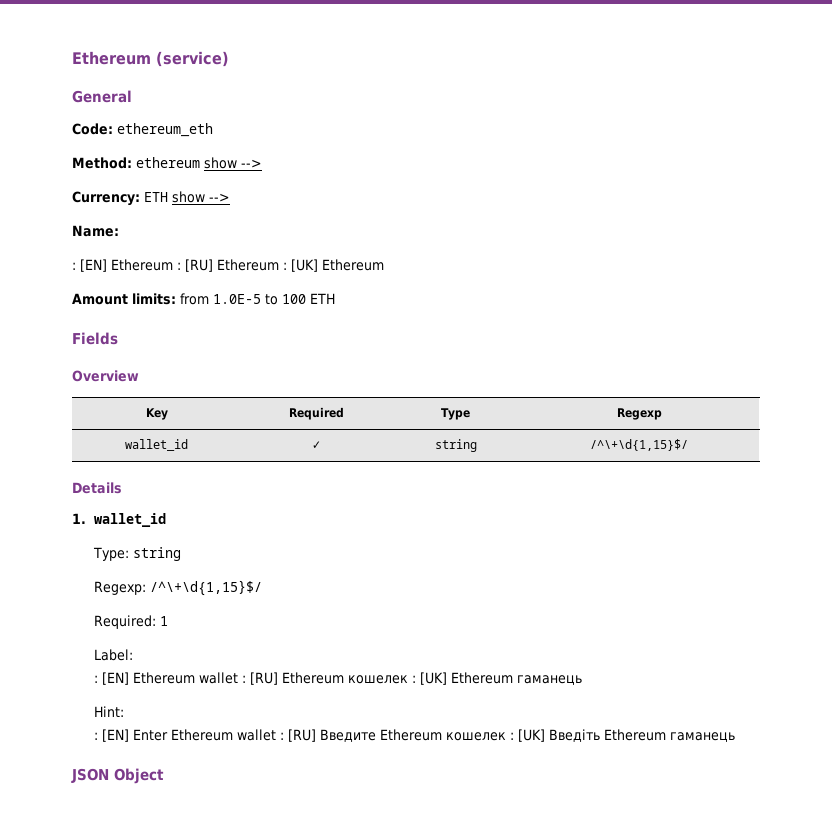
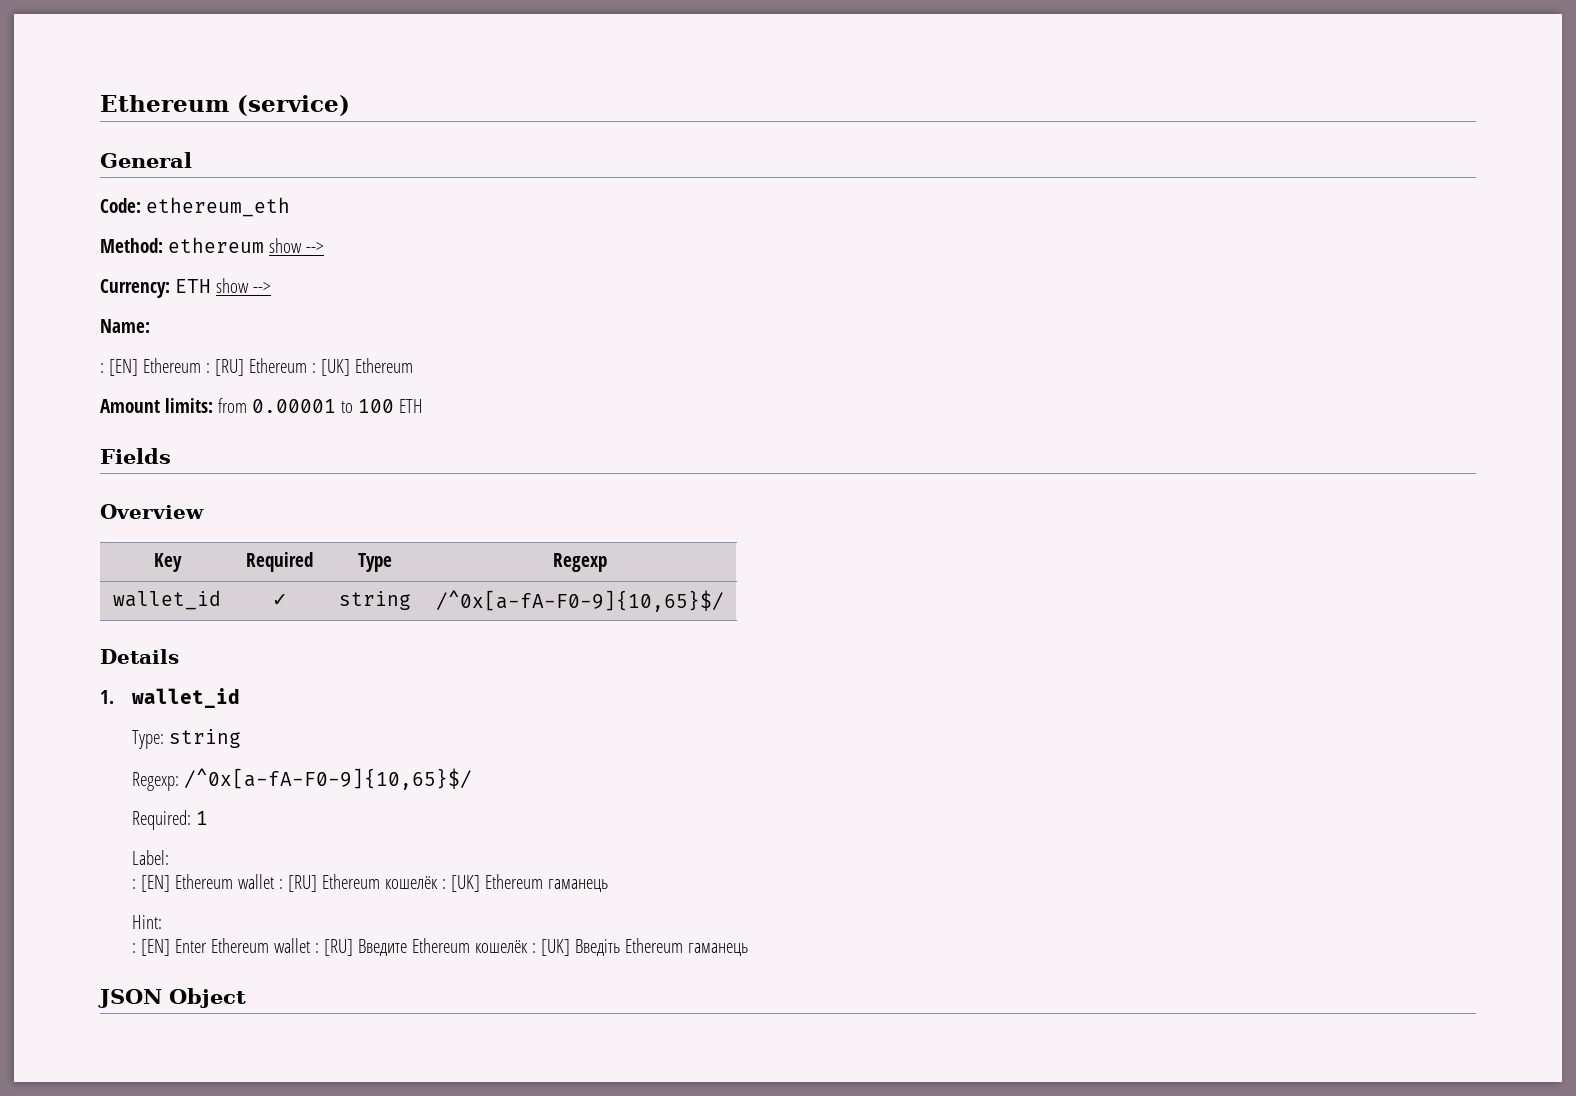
- Amount limits: from 1.0E-5 to 100 ETH
+ Amount limits: from 0.00001 to 100 ETH
- wallet_id | ✓ | string | /^\+\d{1,15}$/
+ wallet_id | ✓ | string | /^0x[a-fA-F0-9]{10,65}$/
- Regexp: /^\+\d{1,15}$/
+ Regexp: /^0x[a-fA-F0-9]{10,65}$/
- : [EN] Ethereum wallet : [RU] Ethereum кошелек : [UK] Ethereum гаманець
+ : [EN] Ethereum wallet : [RU] Ethereum кошелёк : [UK] Ethereum гаманець
- : [EN] Enter Ethereum wallet : [RU] Введите Ethereum кошелек : [UK] Введіть Ethereum гаманець
+ : [EN] Enter Ethereum wallet : [RU] Введите Ethereum кошелёк : [UK] Введіть Ethereum гаманець

